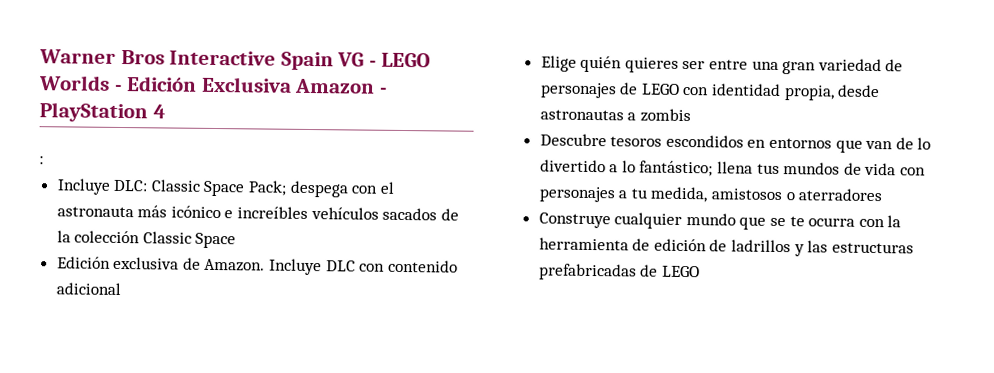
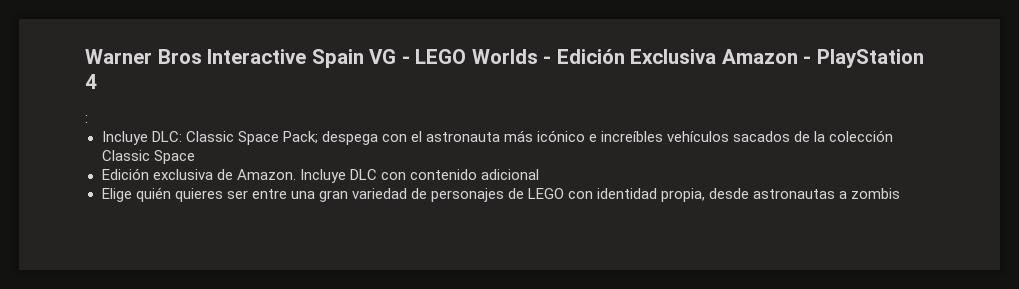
- Descubre tesoros escondidos en entornos que van de lo divertido a lo fantástico; llena tus mundos de vida con personajes a tu medida, amistosos o aterradores
- Construye cualquier mundo que se te ocurra con la herramienta de edición de ladrillos y las estructuras prefabricadas de LEGO

